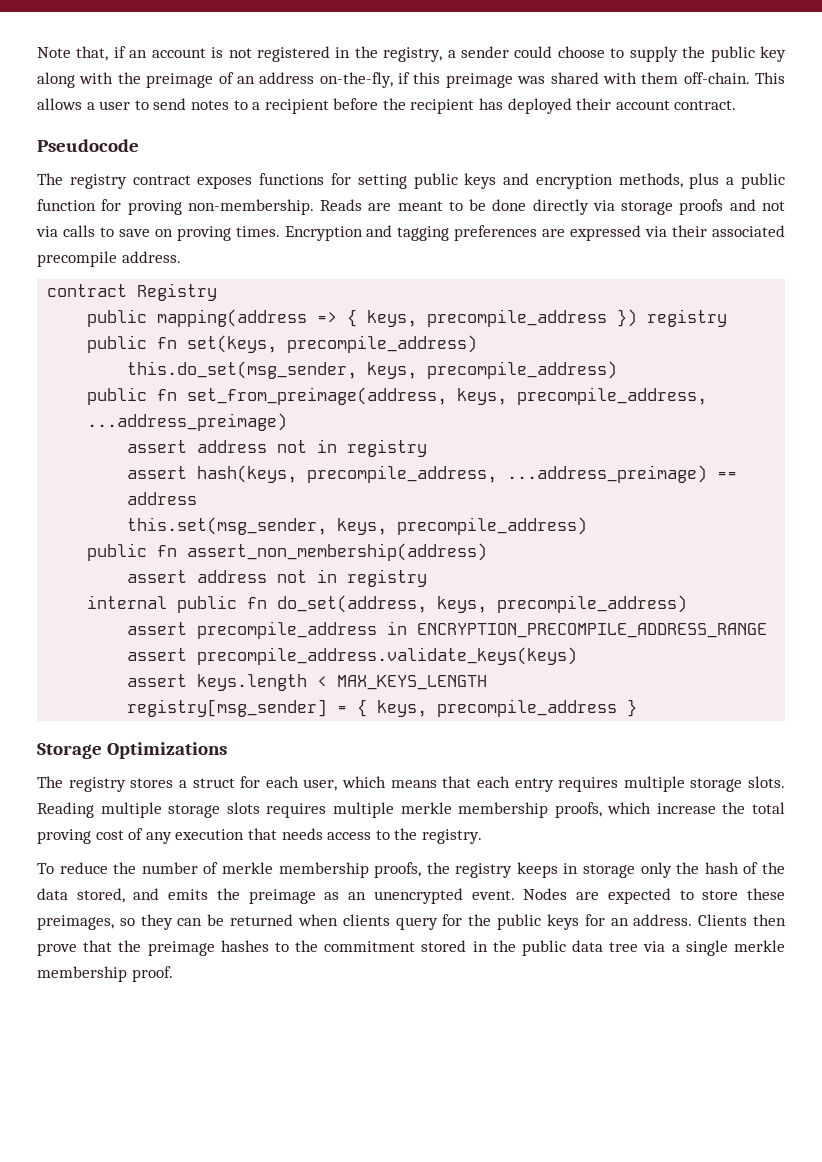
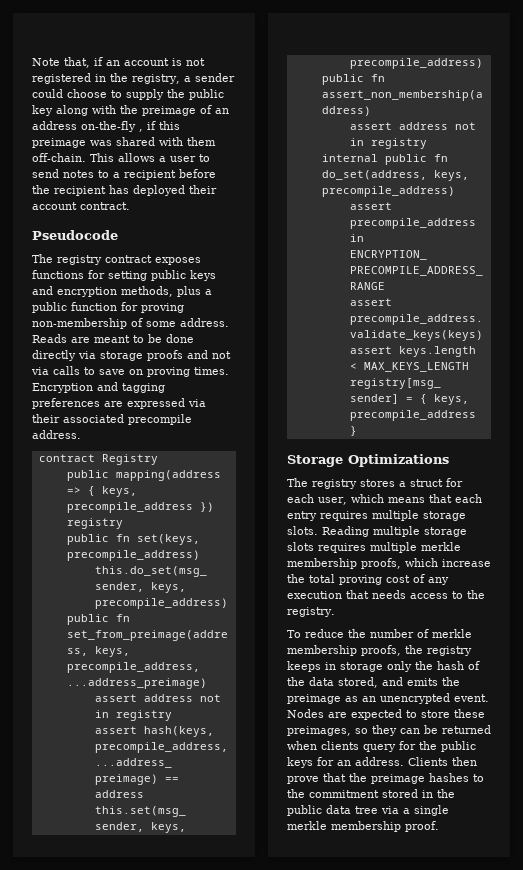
- Note that, if an account is not registered in the registry, a sender could choose to supply the public key along with the preimage of an address on-the-fly, if this preimage was shared with them off-chain.
+ Note that, if an account is not registered in the registry, a sender could choose to supply the public key along with the preimage of an address on-the-fly , if this preimage was shared with them off-chain.
- The registry contract exposes functions for setting public keys and encryption methods, plus a public function for proving non-membership.
+ The registry contract exposes functions for setting public keys and encryption methods, plus a public function for proving non-membership of some address.

